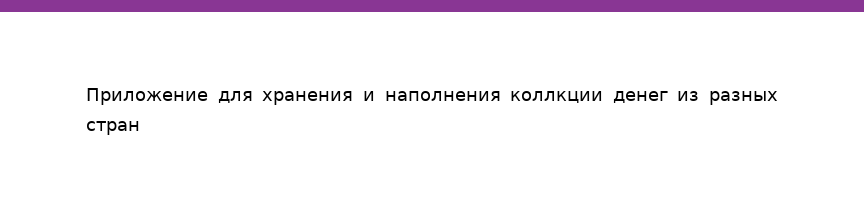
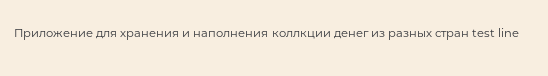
- Приложение для хранения и наполнения коллкции денег из разных стран
+ Приложение для хранения и наполнения коллкции денег из разных стран test line

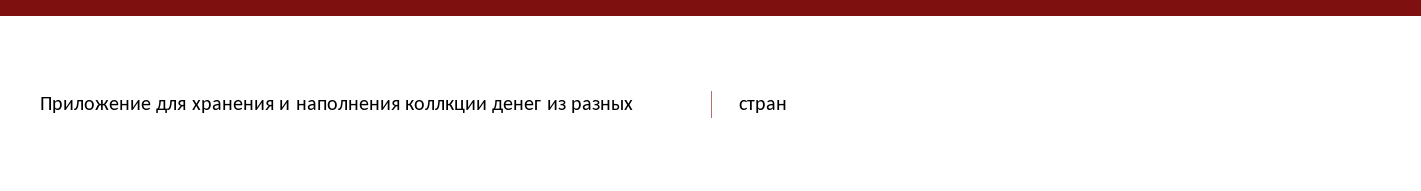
- Приложение для хранения и наполнения коллкции денег из разных стран test line
+ Приложение для хранения и наполнения коллкции денег из разных стран

